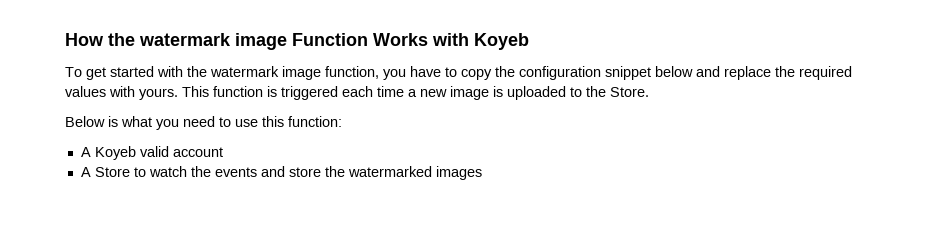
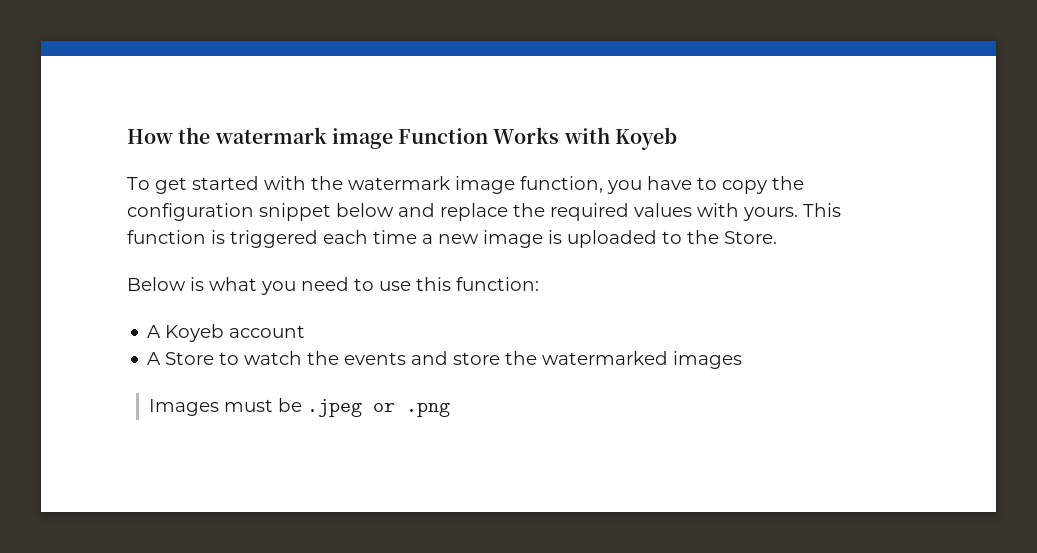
- A Koyeb valid account
+ A Koyeb account
+ Images must be .jpeg or .png

